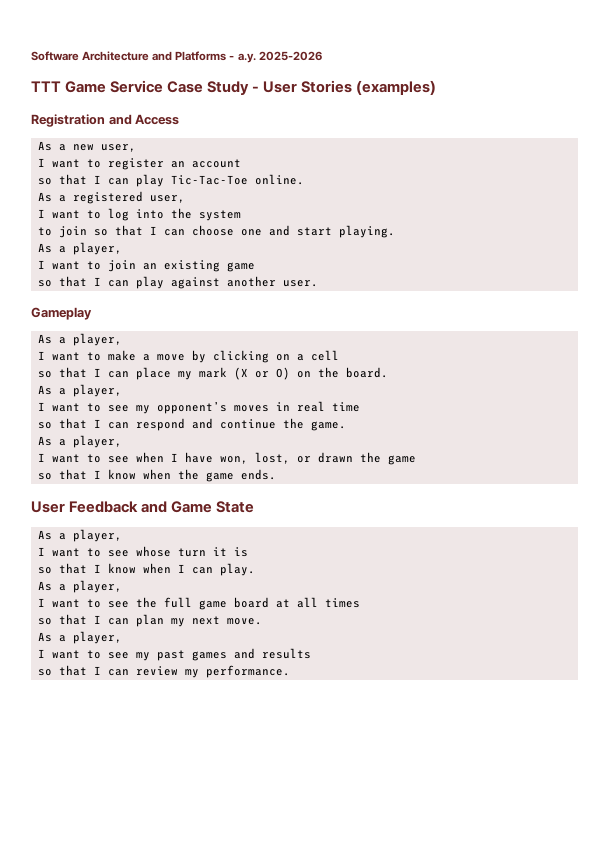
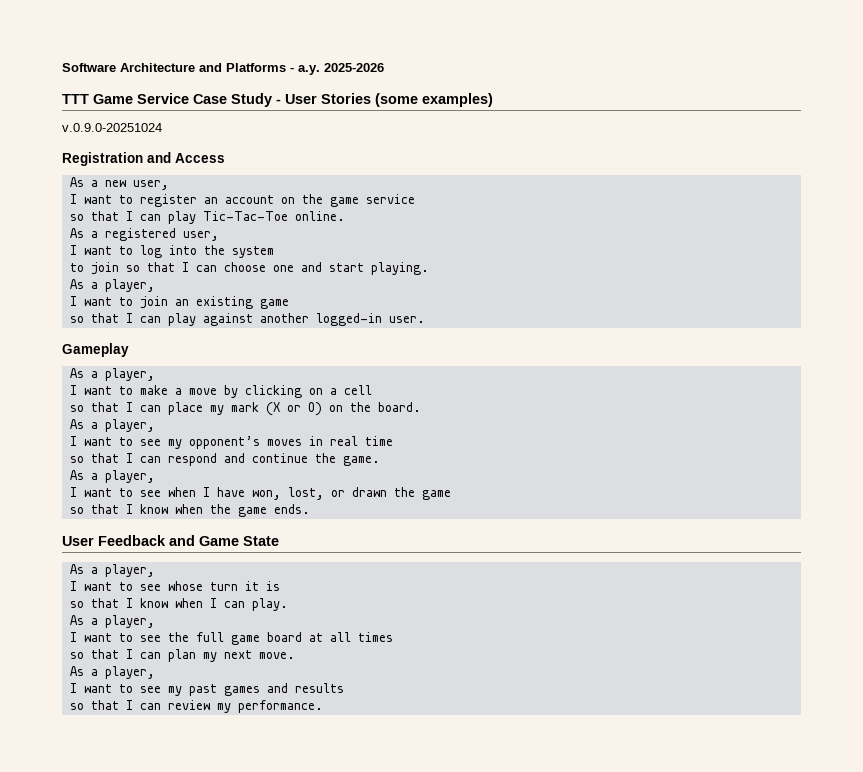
- TTT Game Service Case Study - User Stories (examples)
+ TTT Game Service Case Study - User Stories (some examples)
+ v.0.9.0-20251024
- I want to register an account
+ I want to register an account on the game service
- so that I can play against another user.
+ so that I can play against another logged-in user.

